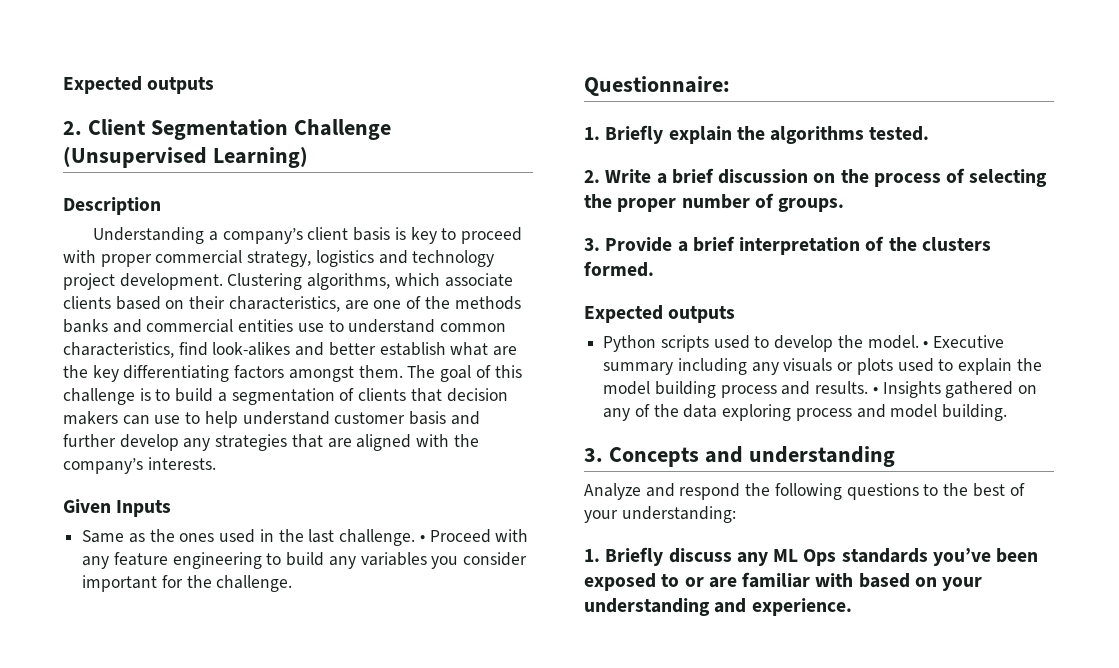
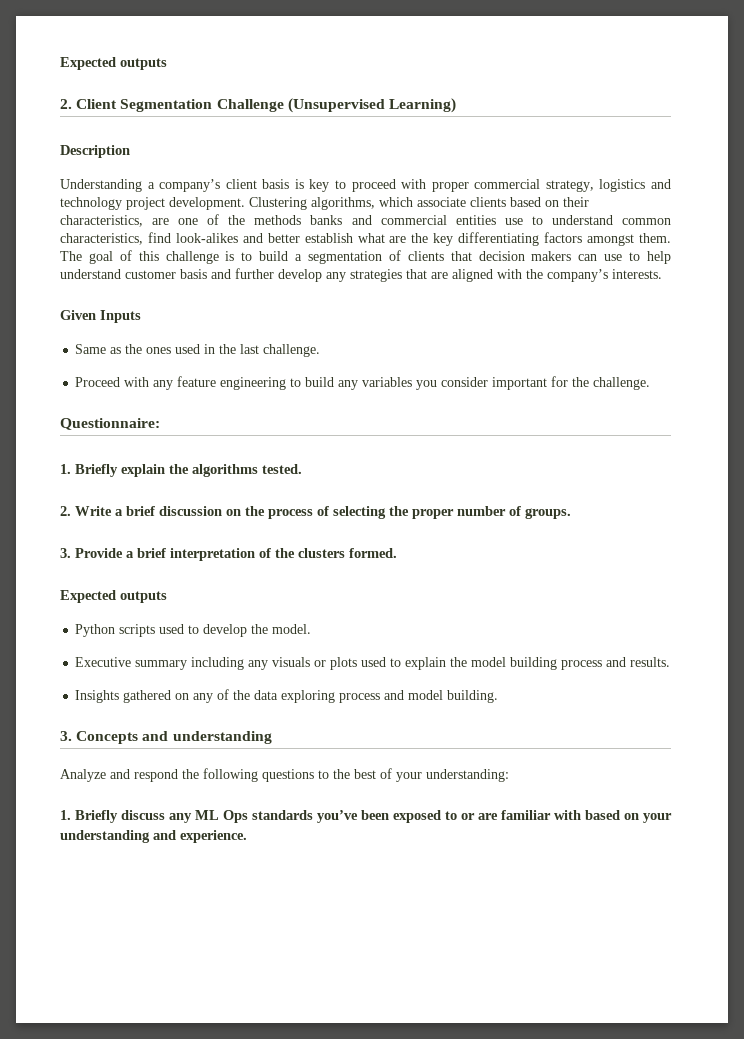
- Same as the ones used in the last challenge. • Proceed with any feature engineering to build any variables you consider important for the challenge.
+ Same as the ones used in the last challenge.
+ Proceed with any feature engineering to build any variables you consider important for the challenge.
- Python scripts used to develop the model. • Executive summary including any visuals or plots used to explain the model building process and results. • Insights gathered on any of the data exploring process and model building.
+ Python scripts used to develop the model.
+ Executive summary including any visuals or plots used to explain the model building process and results.
+ Insights gathered on any of the data exploring process and model building.

